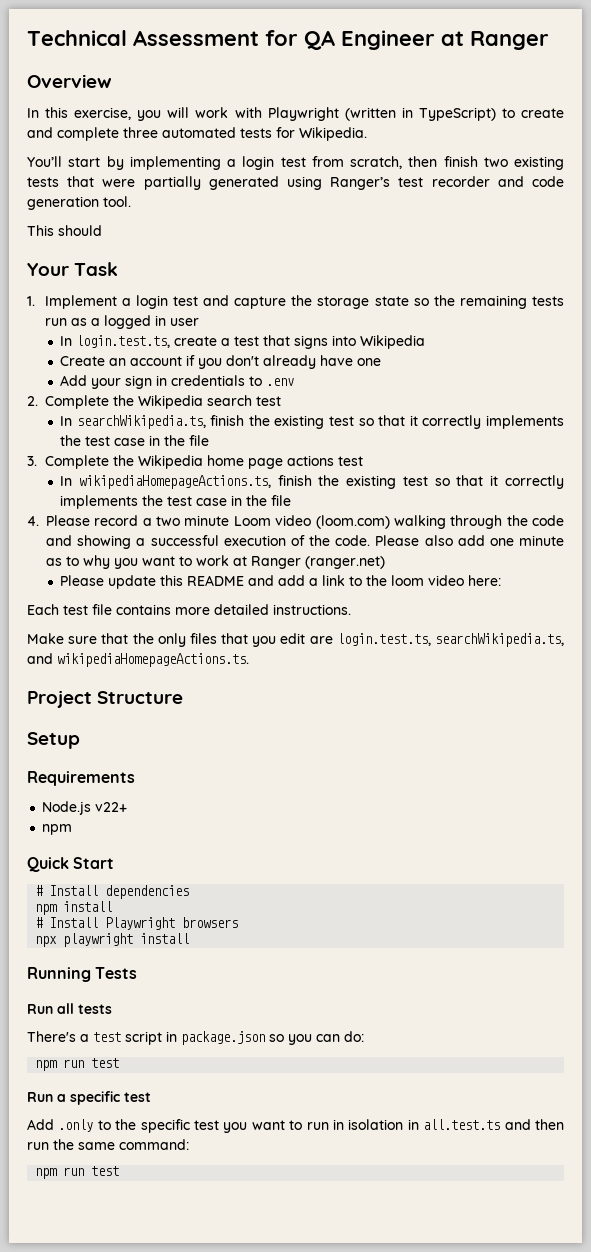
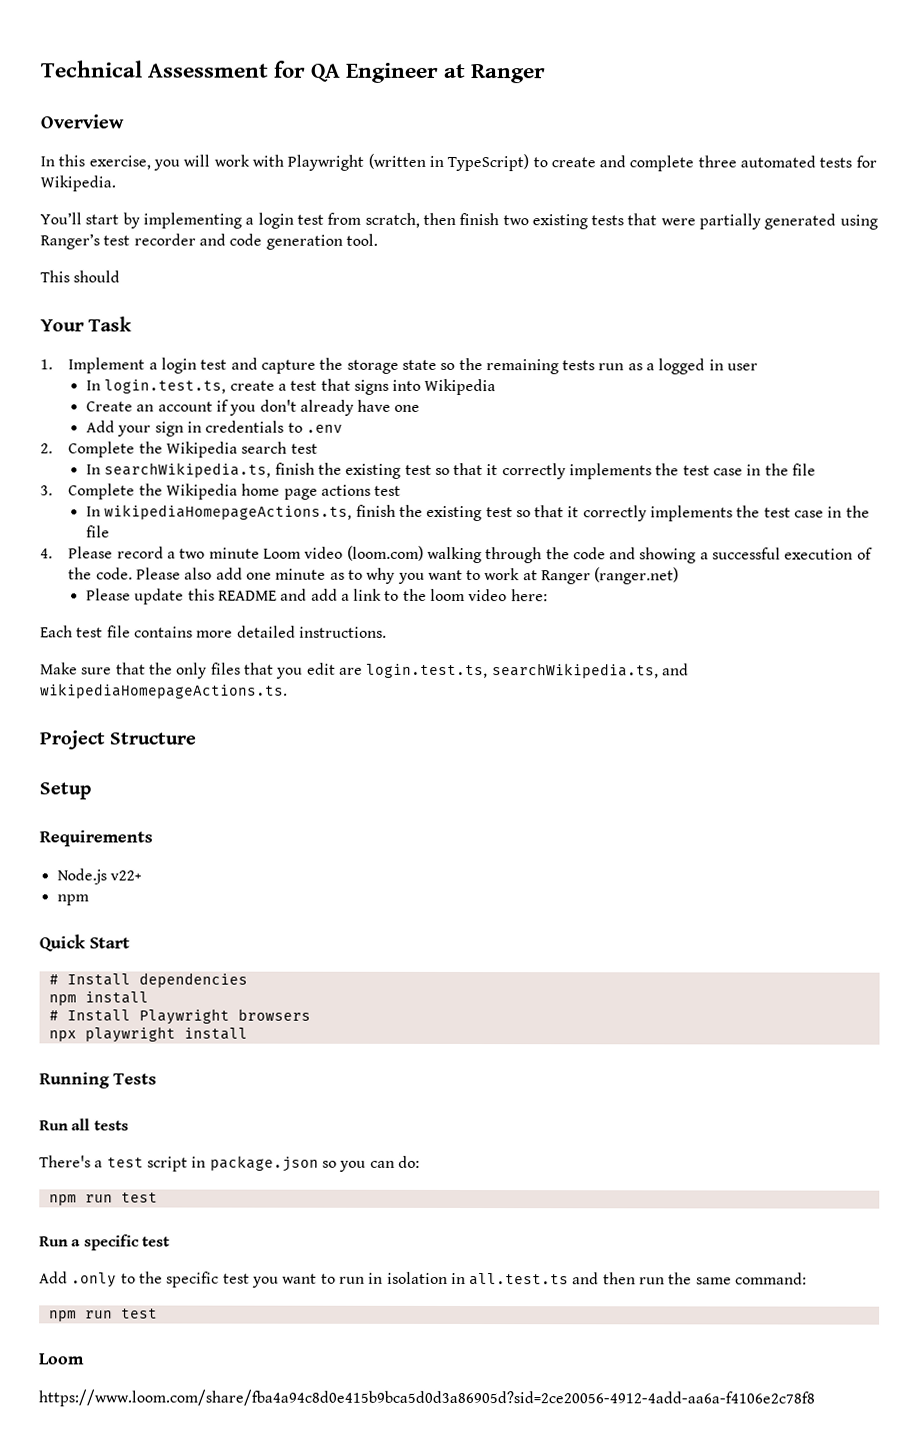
  Add .only to the specific test you want to run in isolation in all.test.ts and then run the same command:
  npm run test
+ Loom
+ https://www.loom.com/share/fba4a94c8d0e415b9bca5d0d3a86905d?sid=2ce20056-4912-4add-aa6a-f4106e2c78f8

